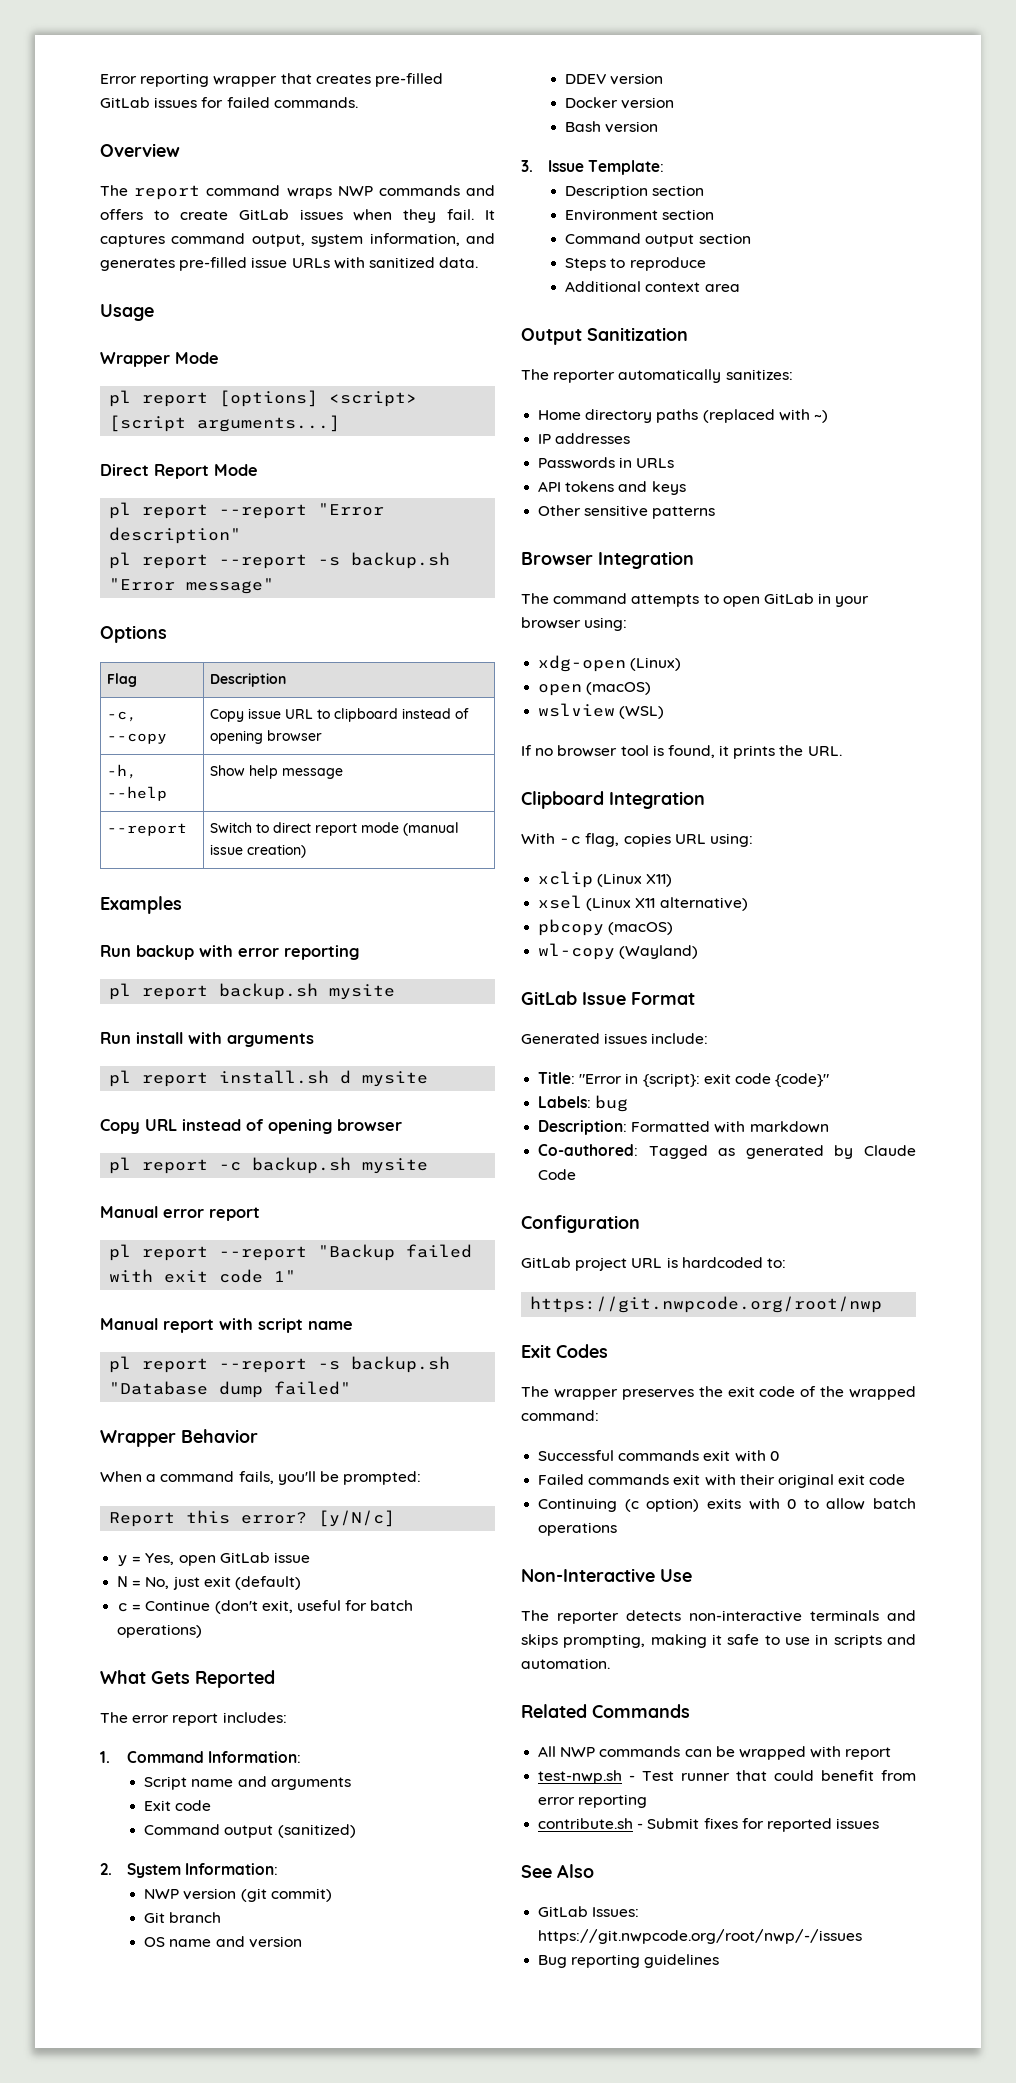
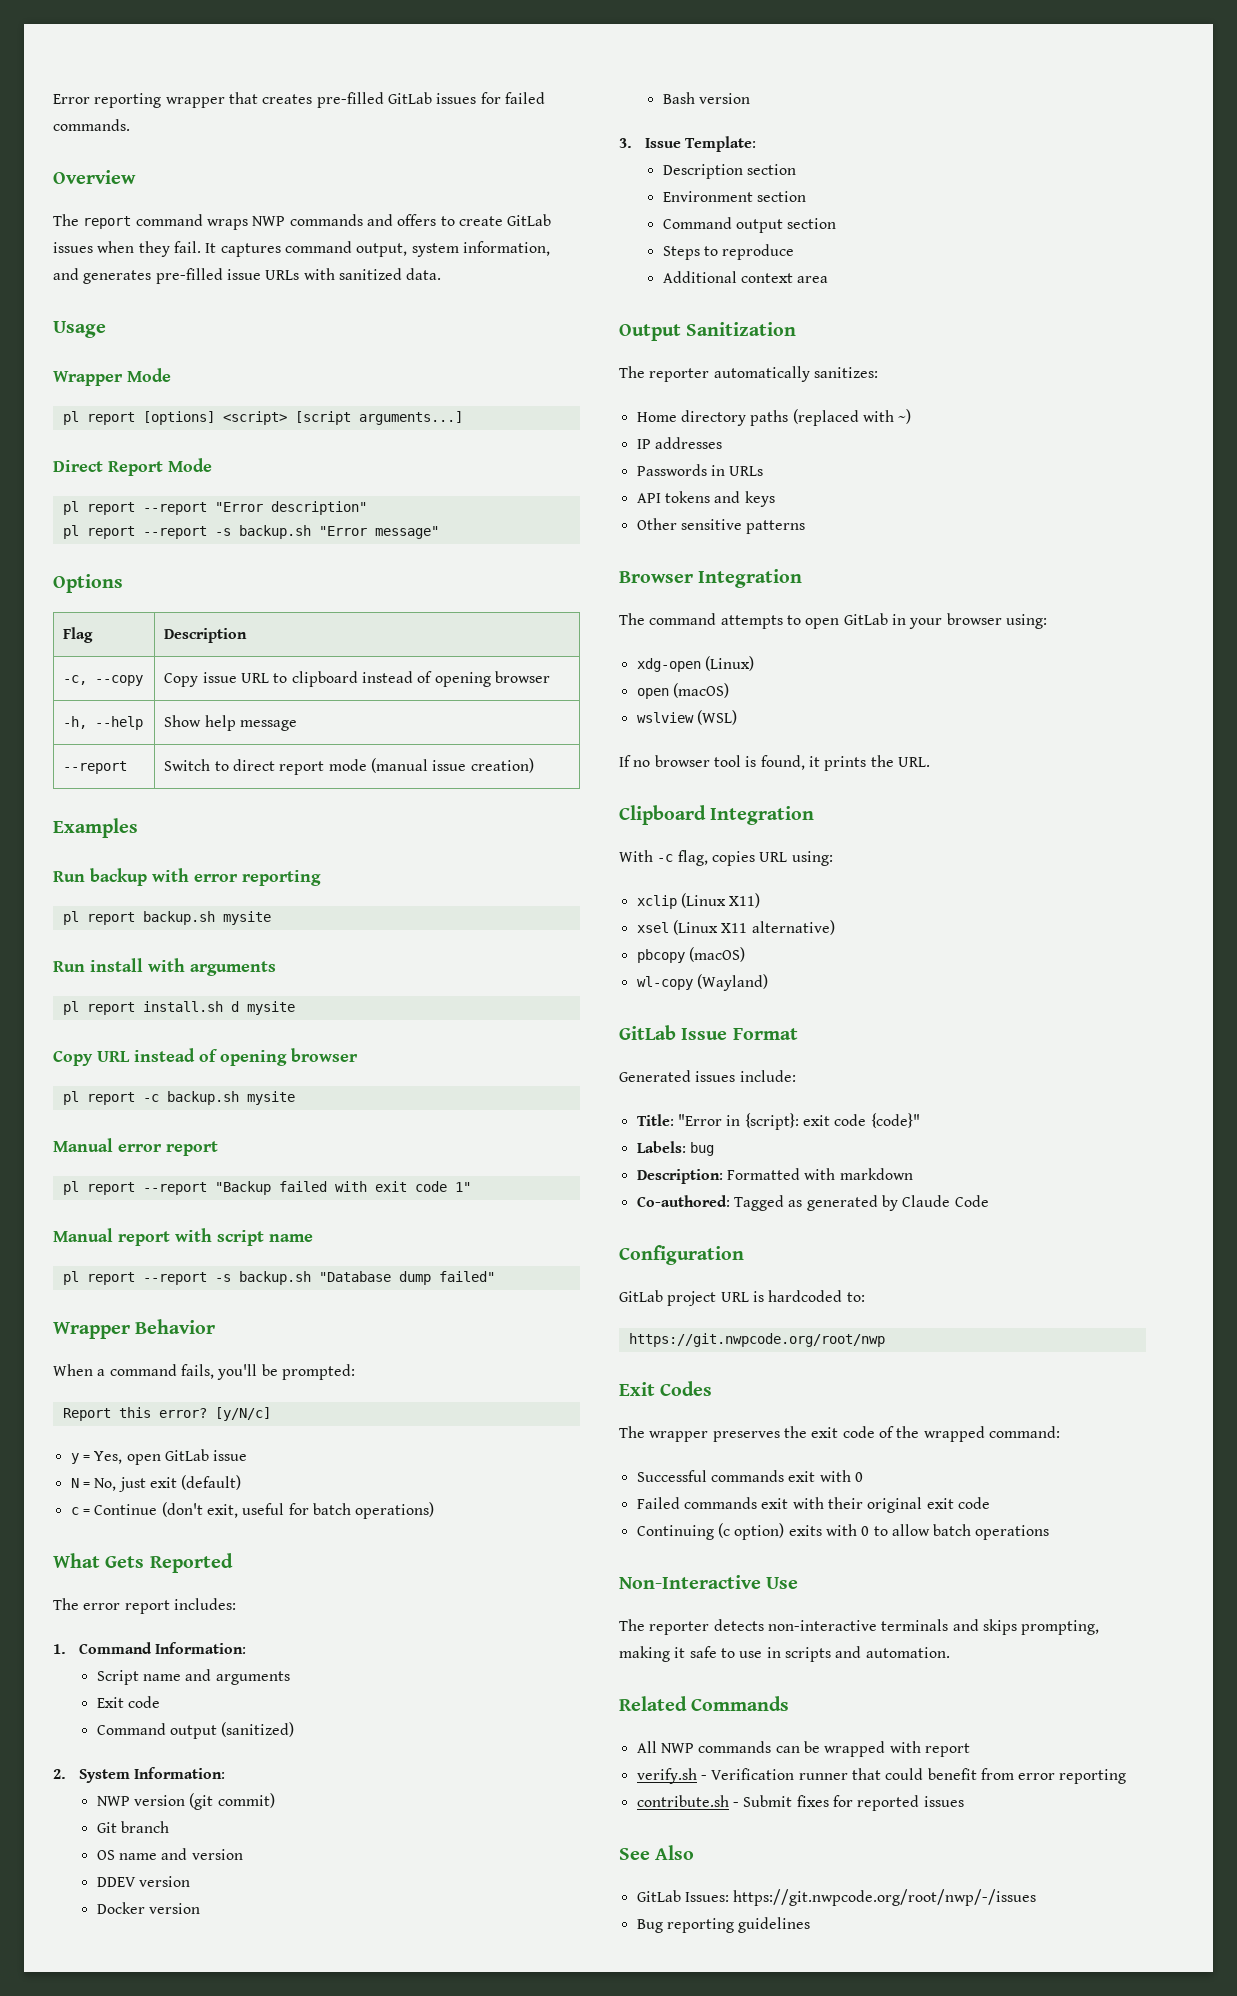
- test-nwp.sh - Test runner that could benefit from error reporting
+ verify.sh - Verification runner that could benefit from error reporting

